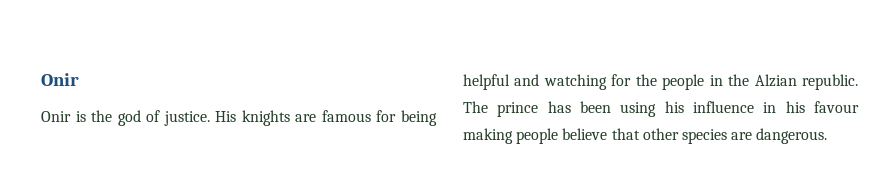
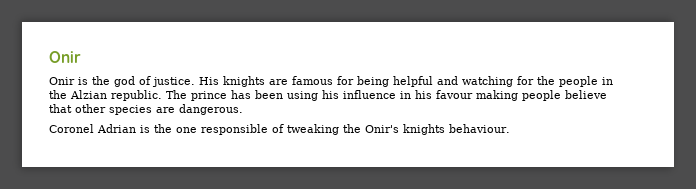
+ Coronel Adrian is the one responsible of tweaking the Onir's knights behaviour.

